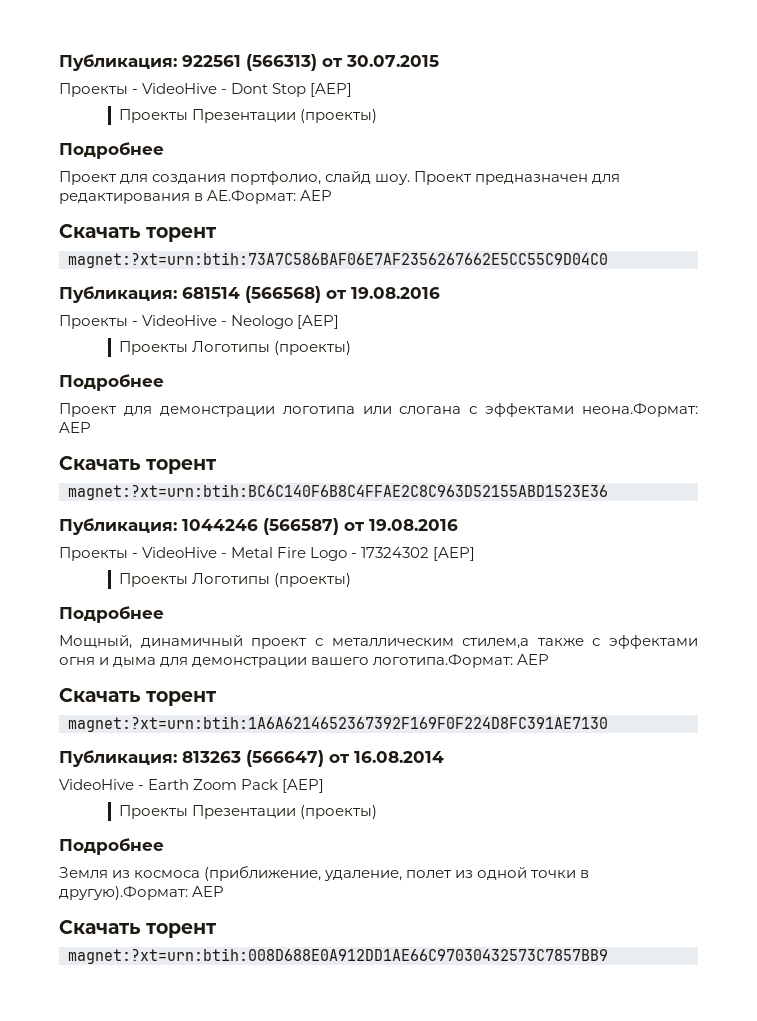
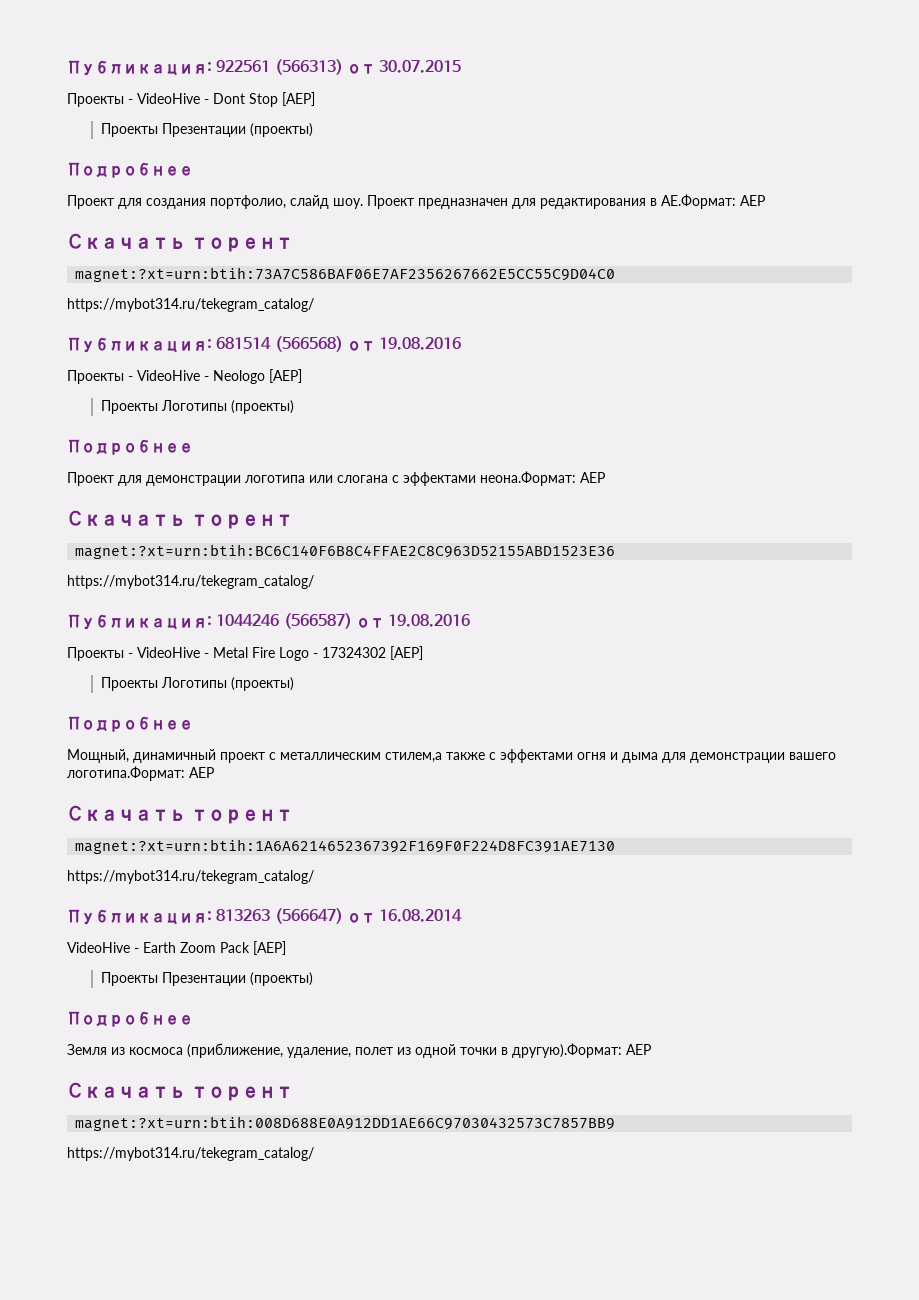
  magnet:?xt=urn:btih:73A7C586BAF06E7AF2356267662E5CC55C9D04C0
+ https://mybot314.ru/tekegram_catalog/
  magnet:?xt=urn:btih:BC6C140F6B8C4FFAE2C8C963D52155ABD1523E36
+ https://mybot314.ru/tekegram_catalog/
  magnet:?xt=urn:btih:1A6A6214652367392F169F0F224D8FC391AE7130
+ https://mybot314.ru/tekegram_catalog/
  magnet:?xt=urn:btih:008D688E0A912DD1AE66C97030432573C7857BB9
+ https://mybot314.ru/tekegram_catalog/

